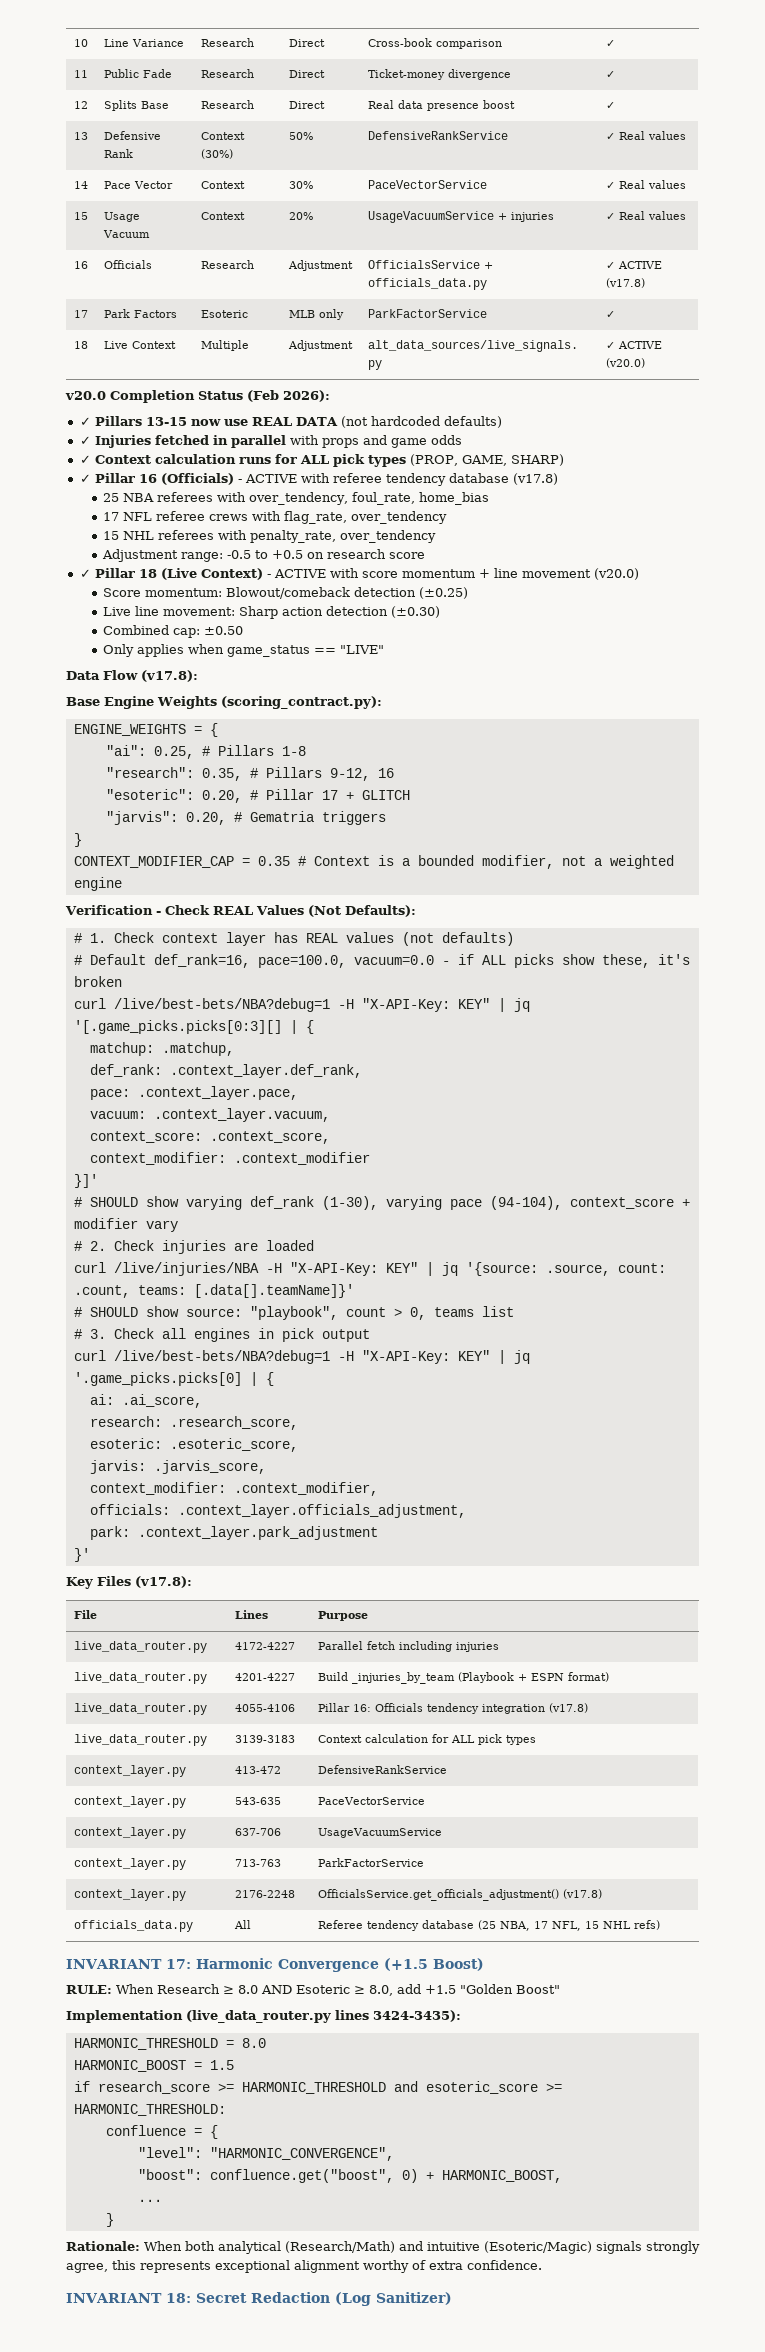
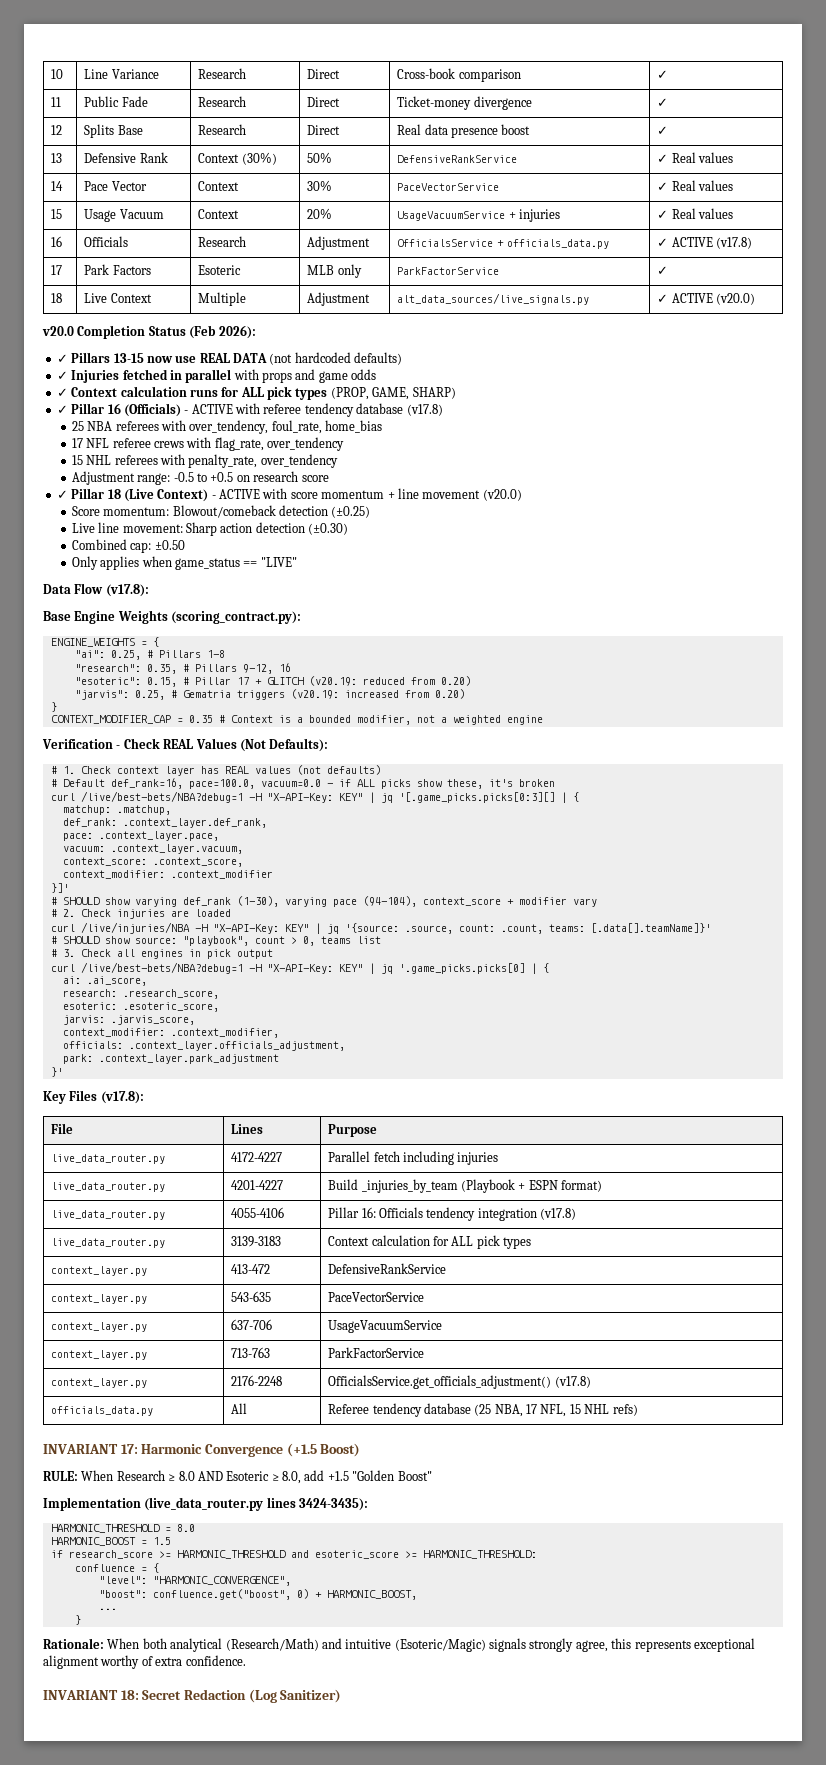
- "esoteric": 0.20, # Pillar 17 + GLITCH
+ "esoteric": 0.15, # Pillar 17 + GLITCH (v20.19: reduced from 0.20)
- "jarvis": 0.20, # Gematria triggers
+ "jarvis": 0.25, # Gematria triggers (v20.19: increased from 0.20)

